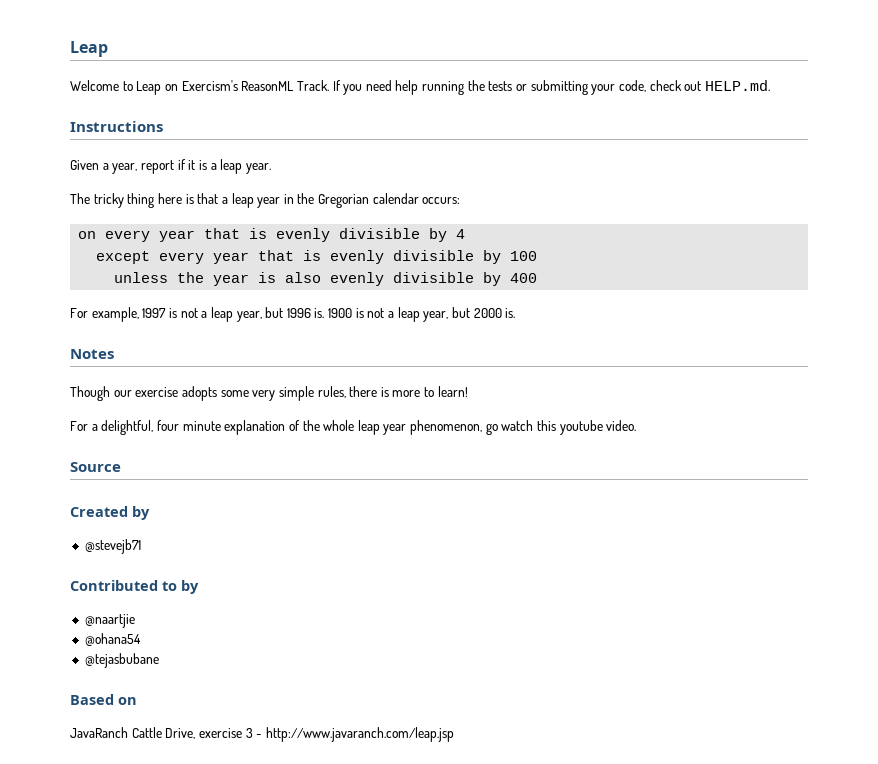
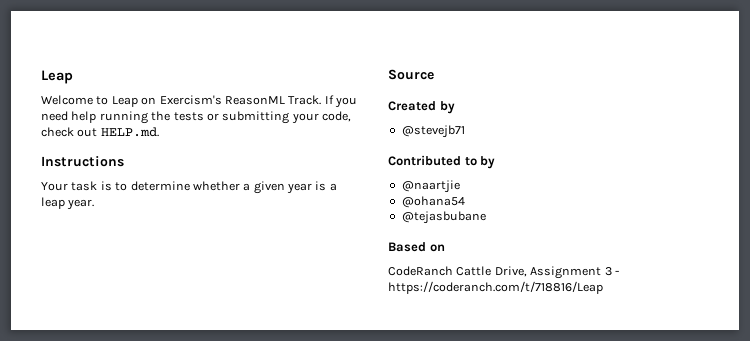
- Given a year, report if it is a leap year.
- The tricky thing here is that a leap year in the Gregorian calendar occurs:
- on every year that is evenly divisible by 4
- except every year that is evenly divisible by 100
- unless the year is also evenly divisible by 400
- For example, 1997 is not a leap year, but 1996 is. 1900 is not a leap year, but 2000 is.
- Notes
- Though our exercise adopts some very simple rules, there is more to learn!
- For a delightful, four minute explanation of the whole leap year phenomenon, go watch this youtube video.
+ Your task is to determine whether a given year is a leap year.
- JavaRanch Cattle Drive, exercise 3 - http://www.javaranch.com/leap.jsp
+ CodeRanch Cattle Drive, Assignment 3 - https://coderanch.com/t/718816/Leap

